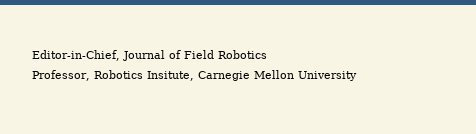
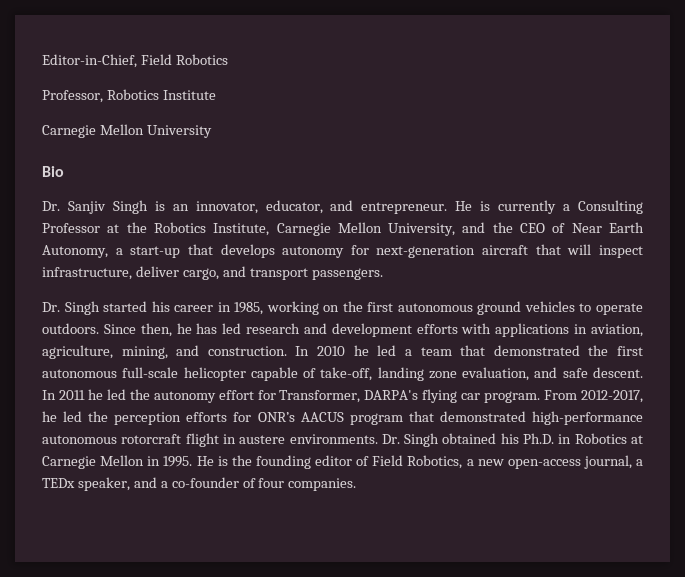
- Editor-in-Chief, Journal of Field Robotics
+ Editor-in-Chief, Field Robotics
- Professor, Robotics Insitute, Carnegie Mellon University
+ Professor, Robotics Institute
+ Carnegie Mellon University
+ Bio
+ Dr. Sanjiv Singh is an innovator, educator, and entrepreneur. He is currently a Consulting Professor at the Robotics Institute, Carnegie Mellon University, and the CEO of Near Earth Autonomy, a start-up that develops autonomy for next-generation aircraft that will inspect infrastructure, deliver cargo, and transport passengers.
+ Dr. Singh started his career in 1985, working on the first autonomous ground vehicles to operate outdoors. Since then, he has led research and development efforts with applications in aviation, agriculture, mining, and construction. In 2010 he led a team that demonstrated the first autonomous full-scale helicopter capable of take-off, landing zone evaluation, and safe descent. In 2011 he led the autonomy effort for Transformer, DARPA's flying car program. From 2012-2017, he led the perception efforts for ONR’s AACUS program that demonstrated high-performance autonomous rotorcraft flight in austere environments. Dr. Singh obtained his Ph.D. in Robotics at Carnegie Mellon in 1995. He is the founding editor of Field Robotics, a new open-access journal, a TEDx speaker, and a co-founder of four companies.

